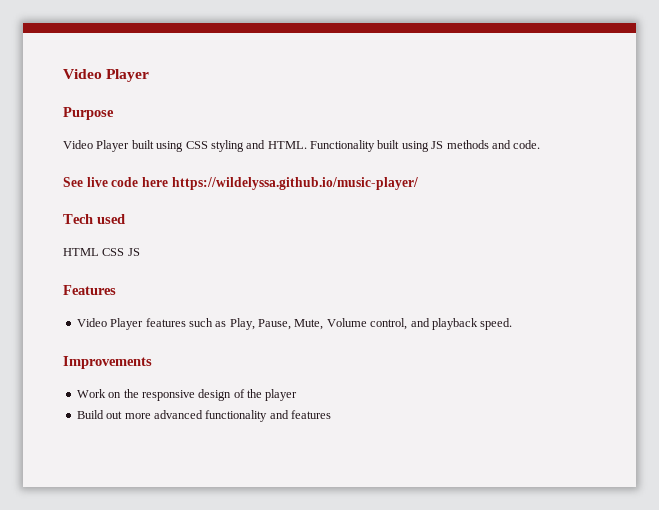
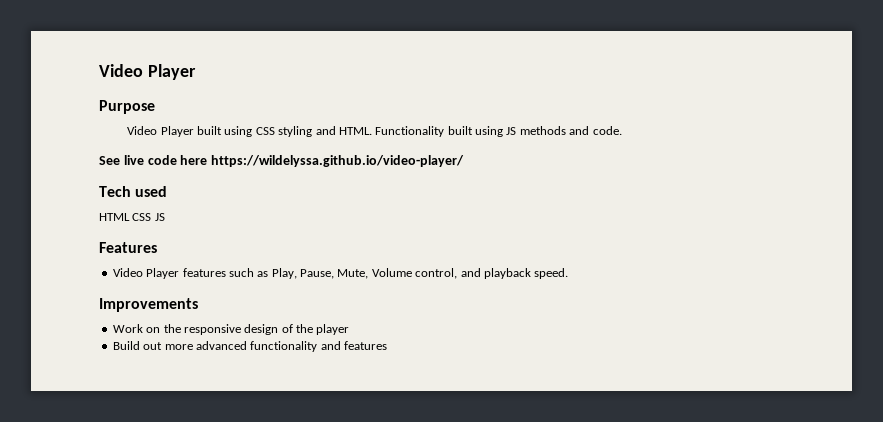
- See live code here https://wildelyssa.github.io/music-player/
+ See live code here https://wildelyssa.github.io/video-player/

